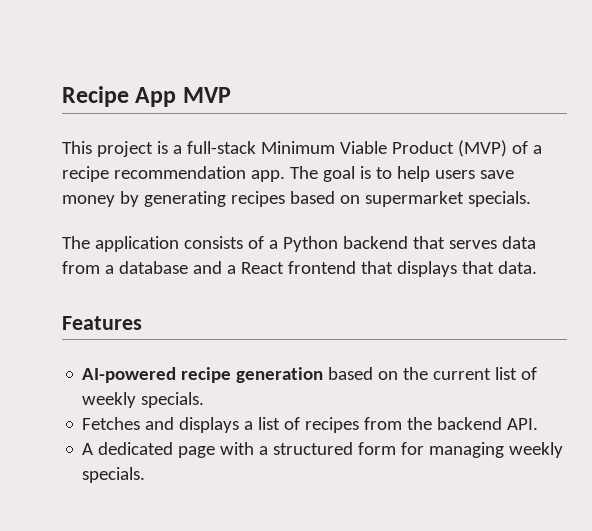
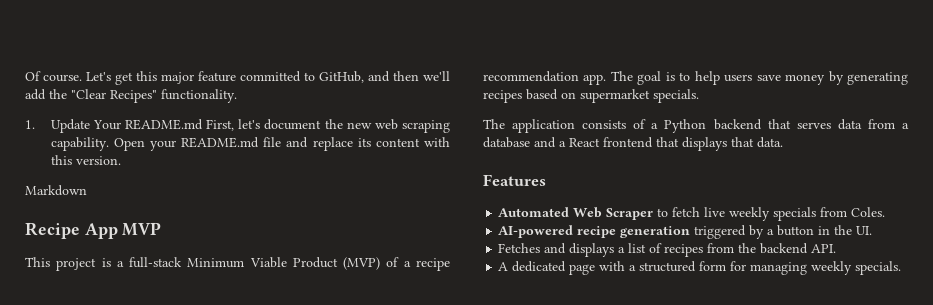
+ Of course. Let's get this major feature committed to GitHub, and then we'll add the "Clear Recipes" functionality.
+ 1. Update Your README.md First, let's document the new web scraping capability. Open your README.md file and replace its content with this version.
+ Markdown
- AI-powered recipe generation based on the current list of weekly specials.
+ Automated Web Scraper to fetch live weekly specials from Coles.
+ AI-powered recipe generation triggered by a button in the UI.

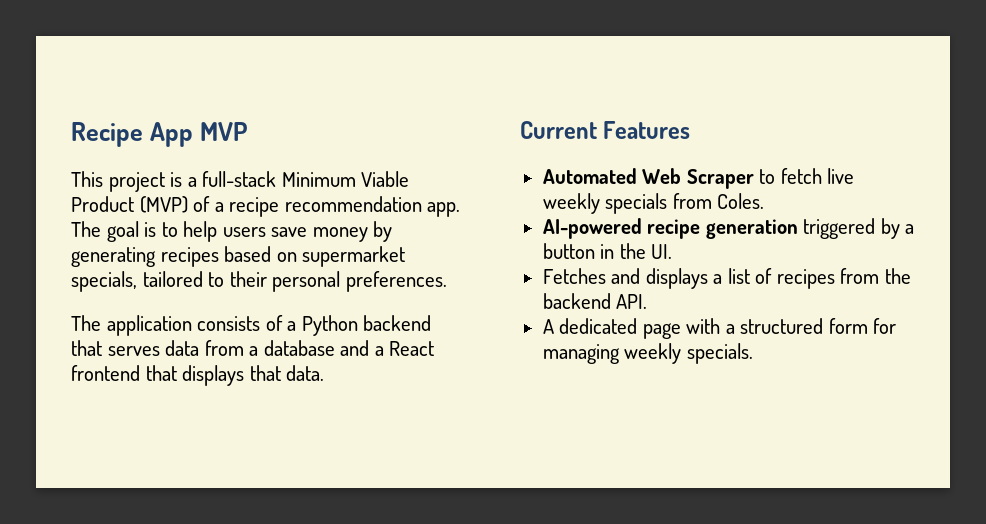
- Of course. Let's get this major feature committed to GitHub, and then we'll add the "Clear Recipes" functionality.
- 1. Update Your README.md First, let's document the new web scraping capability. Open your README.md file and replace its content with this version.
- Markdown
- The goal is to help users save money by generating recipes based on supermarket specials.
+ The goal is to help users save money by generating recipes based on supermarket specials, tailored to their personal preferences.
- Features
+ Current Features

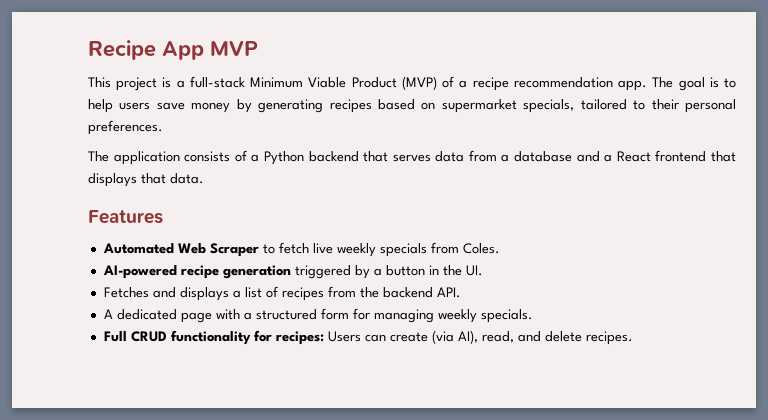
- Current Features
+ Features
+ Full CRUD functionality for recipes: Users can create (via AI), read, and delete recipes.

